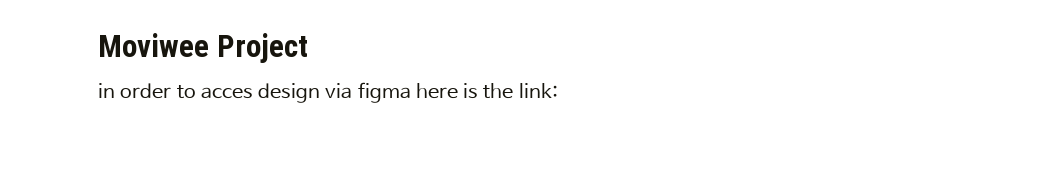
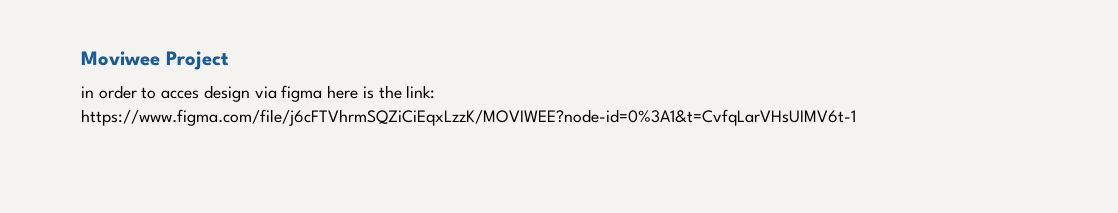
- in order to acces design via figma here is the link:
+ in order to acces design via figma here is the link: https://www.figma.com/file/j6cFTVhrmSQZiCiEqxLzzK/MOVIWEE?node-id=0%3A1&t=CvfqLarVHsUIMV6t-1

